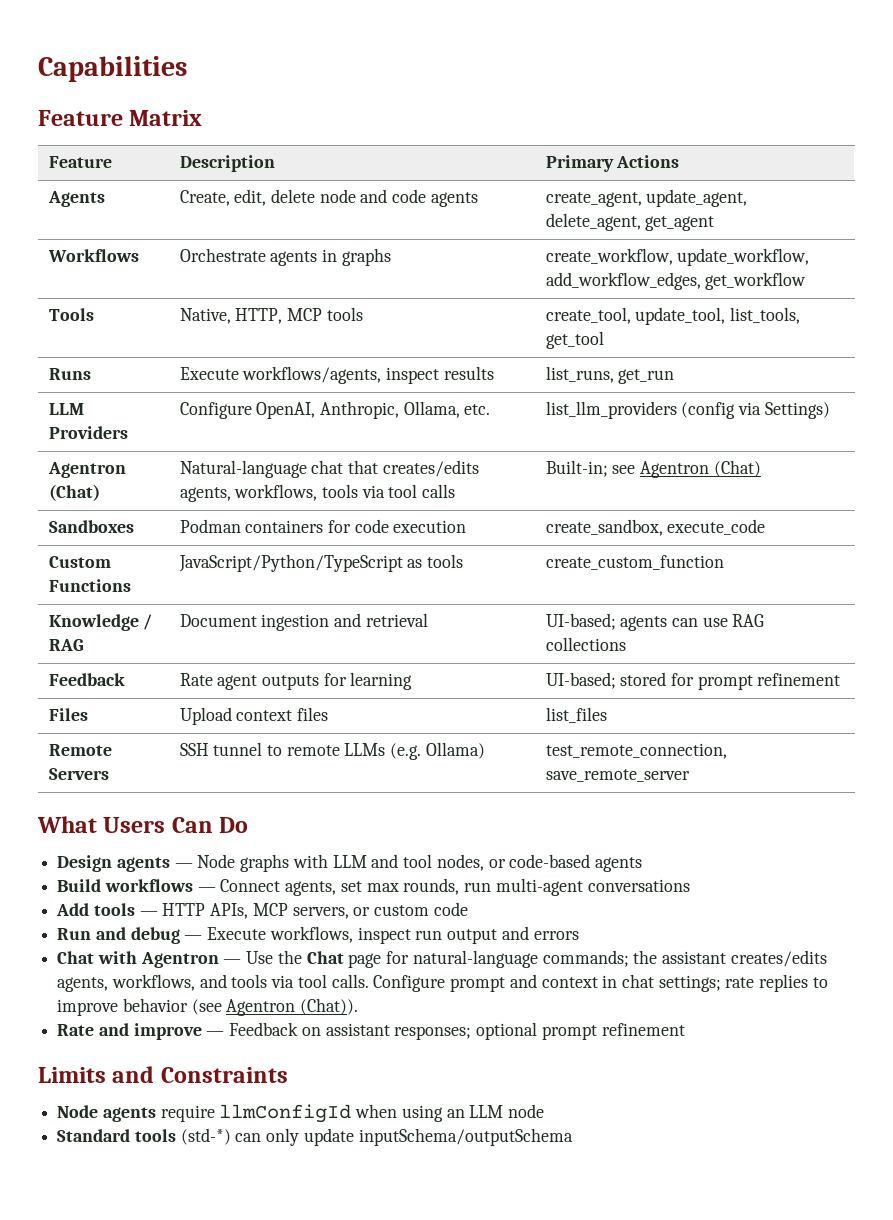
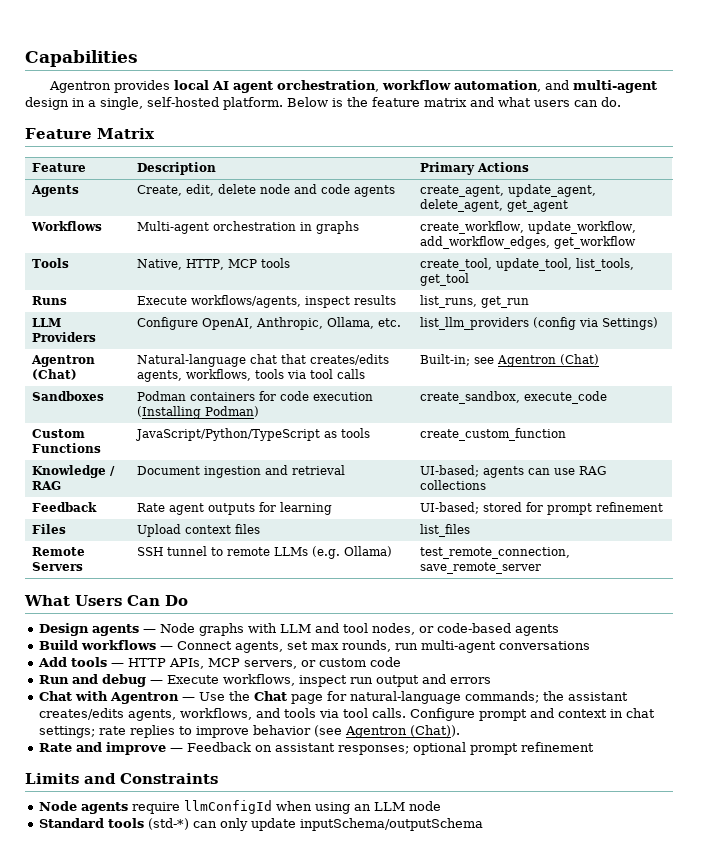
+ Agentron provides local AI agent orchestration, workflow automation, and multi-agent design in a single, self-hosted platform. Below is the feature matrix and what users can do.
- Workflows | Orchestrate agents in graphs | create_workflow, update_workflow, add_workflow_edges, get_workflow
+ Workflows | Multi-agent orchestration in graphs | create_workflow, update_workflow, add_workflow_edges, get_workflow
- Sandboxes | Podman containers for code execution | create_sandbox, execute_code
+ Sandboxes | Podman containers for code execution (Installing Podman) | create_sandbox, execute_code

